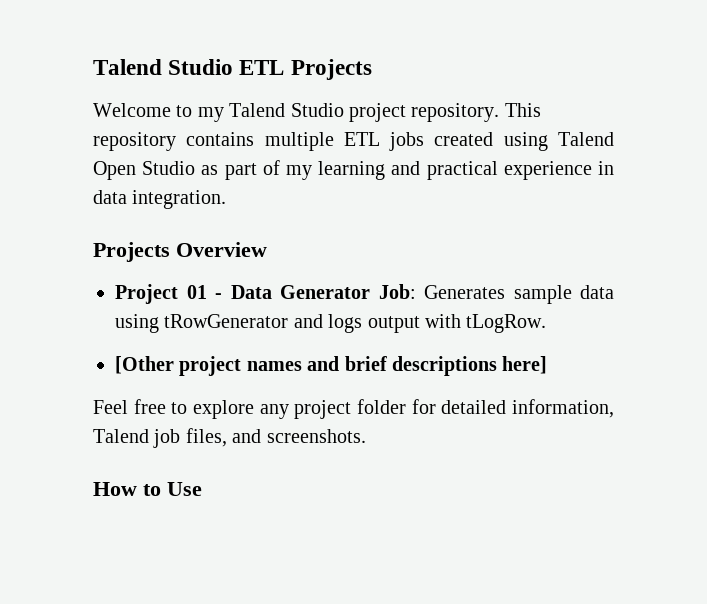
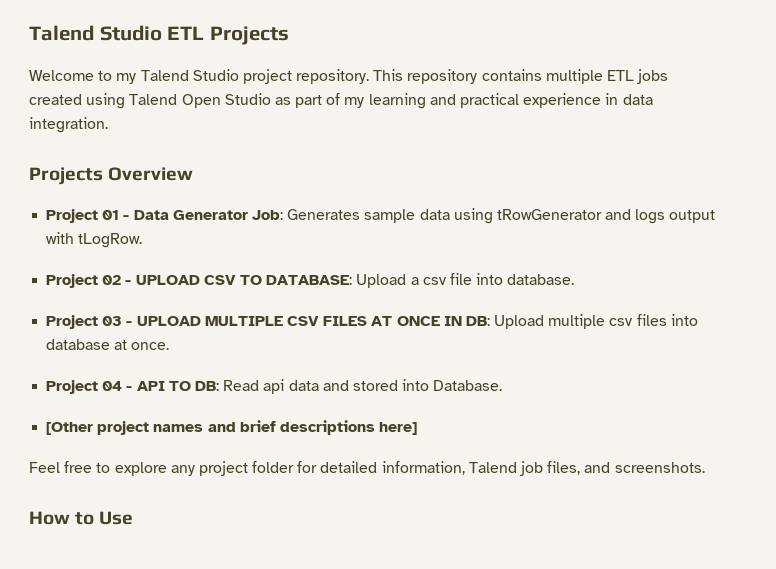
+ Project 02 - UPLOAD CSV TO DATABASE: Upload a csv file into database.
+ Project 03 - UPLOAD MULTIPLE CSV FILES AT ONCE IN DB: Upload multiple csv files into database at once.
+ Project 04 - API TO DB: Read api data and stored into Database.

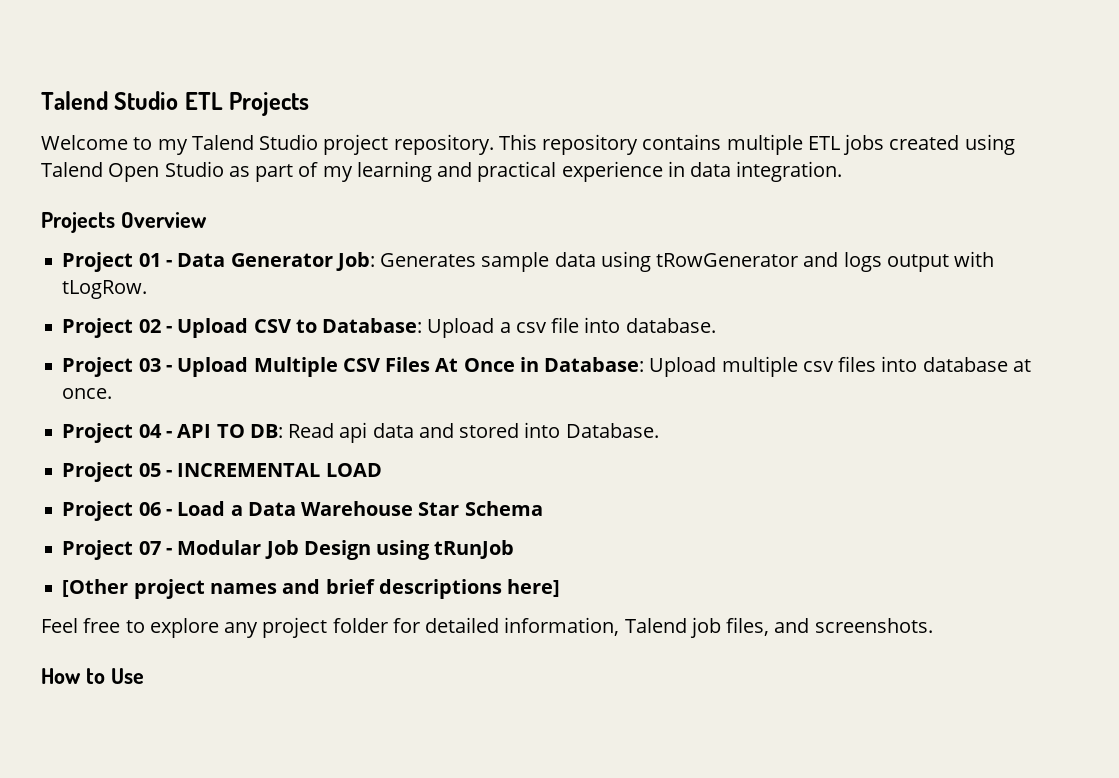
- Project 02 - UPLOAD CSV TO DATABASE: Upload a csv file into database.
+ Project 02 - Upload CSV to Database: Upload a csv file into database.
- Project 03 - UPLOAD MULTIPLE CSV FILES AT ONCE IN DB: Upload multiple csv files into database at once.
+ Project 03 - Upload Multiple CSV Files At Once in Database: Upload multiple csv files into database at once.
+ Project 05 - INCREMENTAL LOAD
+ Project 06 - Load a Data Warehouse Star Schema
+ Project 07 - Modular Job Design using tRunJob

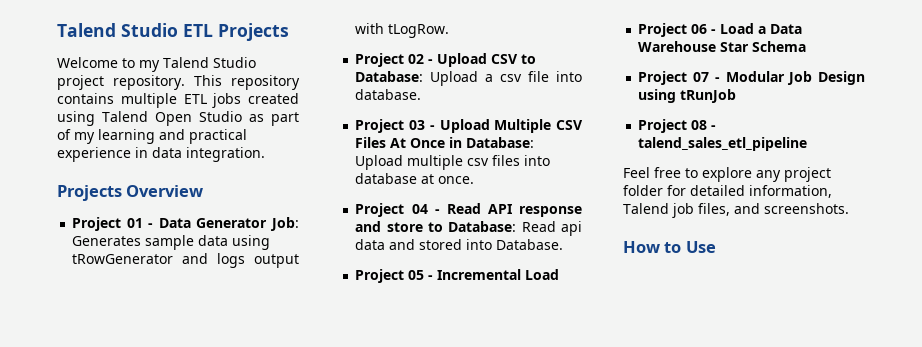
- Project 04 - API TO DB: Read api data and stored into Database.
+ Project 04 - Read API response and store to Database: Read api data and stored into Database.
- Project 05 - INCREMENTAL LOAD
+ Project 05 - Incremental Load
- [Other project names and brief descriptions here]
+ Project 08 - talend_sales_etl_pipeline

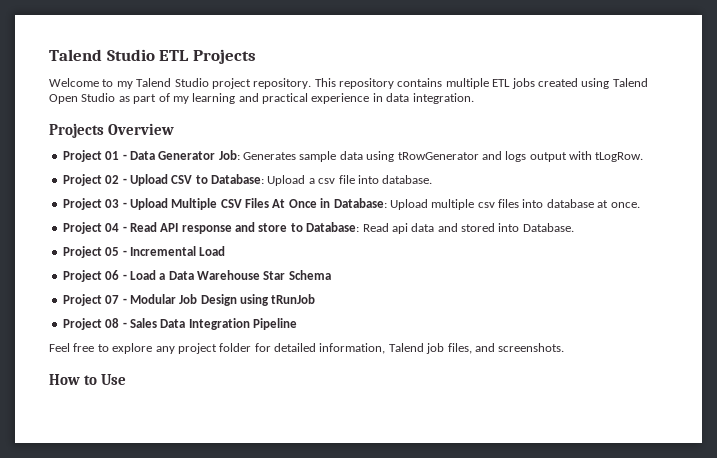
- Project 08 - talend_sales_etl_pipeline
+ Project 08 - Sales Data Integration Pipeline

